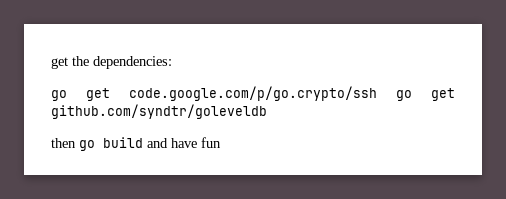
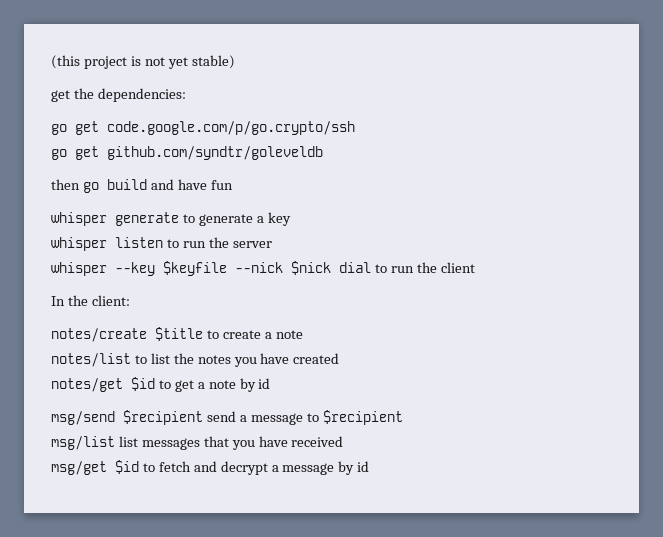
+ (this project is not yet stable)
- go get code.google.com/p/go.crypto/ssh go get github.com/syndtr/goleveldb
+ go get code.google.com/p/go.crypto/ssh
+ go get github.com/syndtr/goleveldb
+ whisper generate to generate a key
+ whisper listen to run the server
+ whisper --key $keyfile --nick $nick dial to run the client
+ In the client:
+ notes/create $title to create a note
+ notes/list to list the notes you have created
+ notes/get $id to get a note by id
+ msg/send $recipient send a message to $recipient
+ msg/list list messages that you have received
+ msg/get $id to fetch and decrypt a message by id

